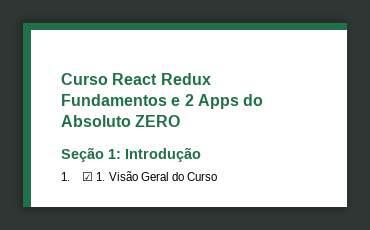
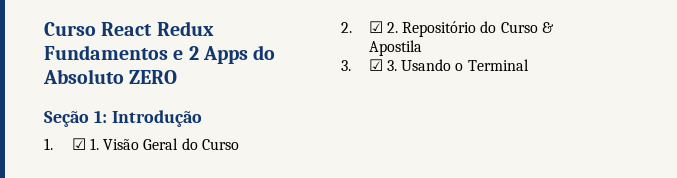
+ 2. ☑ 2. Repositório do Curso & Apostila
+ 3. ☑ 3. Usando o Terminal

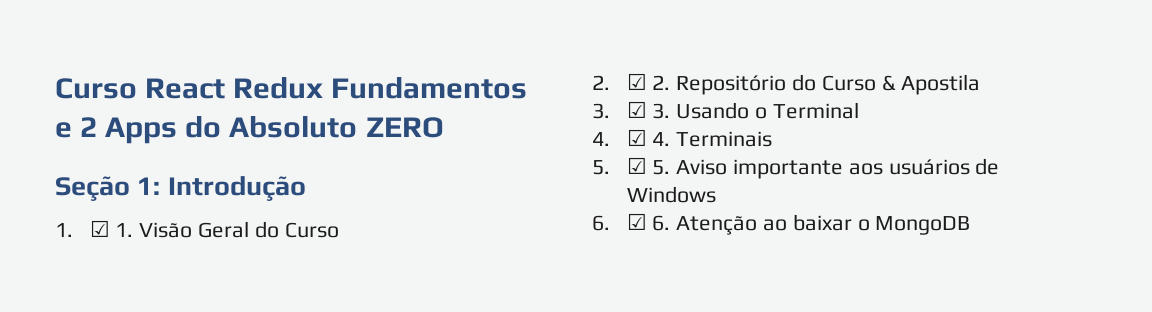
+ 4. ☑ 4. Terminais
+ 5. ☑ 5. Aviso importante aos usuários de Windows
+ 6. ☑ 6. Atenção ao baixar o MongoDB

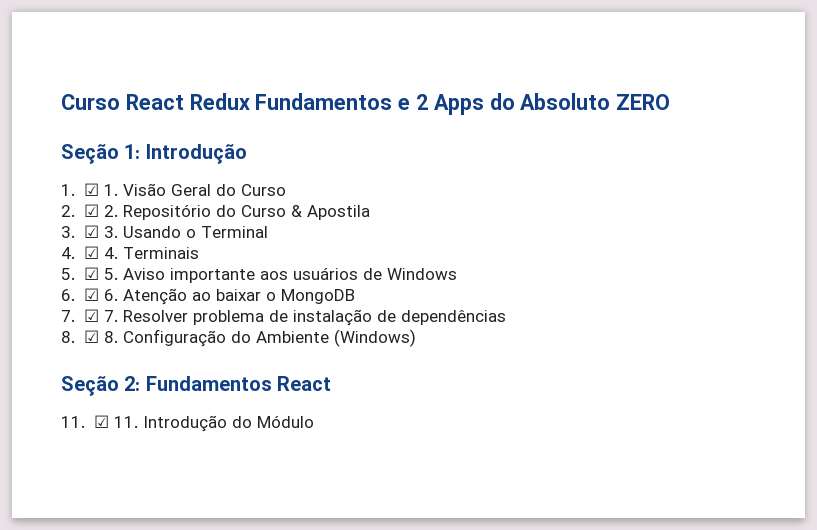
+ 7. ☑ 7. Resolver problema de instalação de dependências
+ 8. ☑ 8. Configuração do Ambiente (Windows)
+ Seção 2: Fundamentos React
+ 11. ☑ 11. Introdução do Módulo

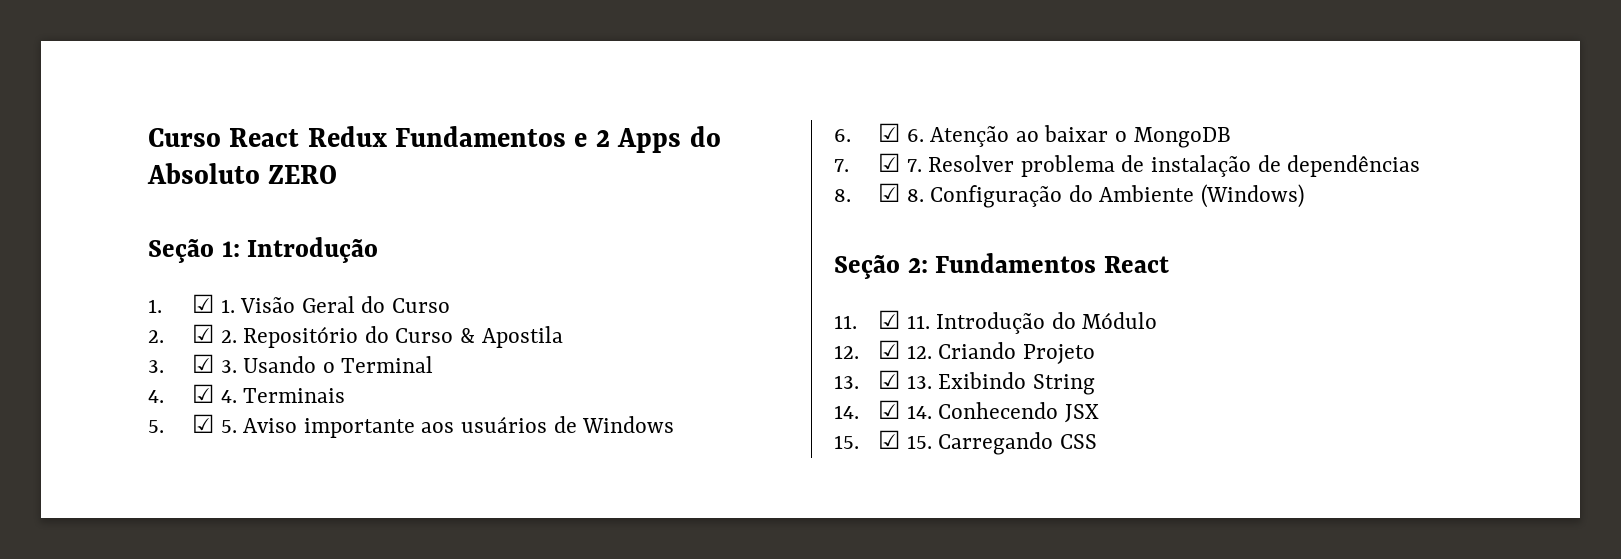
+ 12. ☑ 12. Criando Projeto
+ 13. ☑ 13. Exibindo String
+ 14. ☑ 14. Conhecendo JSX
+ 15. ☑ 15. Carregando CSS

